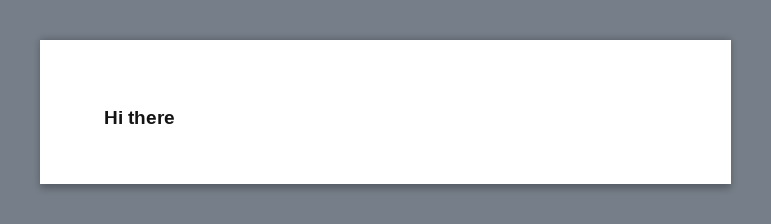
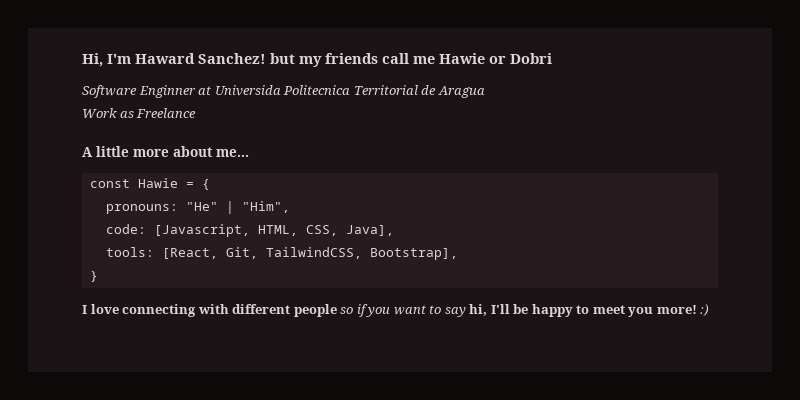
- Hi there
+ Hi, I'm Haward Sanchez! but my friends call me Hawie or Dobri
+ Software Enginner at Universida Politecnica Territorial de Aragua
+ Work as Freelance
+ A little more about me...
+ const Hawie = {
+ pronouns: "He" | "Him",
+ code: [Javascript, HTML, CSS, Java],
+ tools: [React, Git, TailwindCSS, Bootstrap],
+ }
+ I love connecting with different people so if you want to say hi, I'll be happy to meet you more! :)

